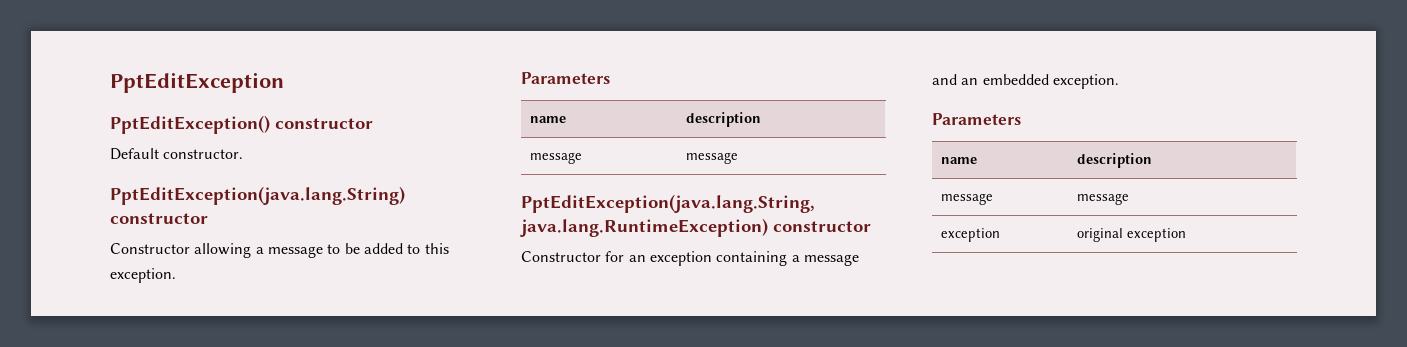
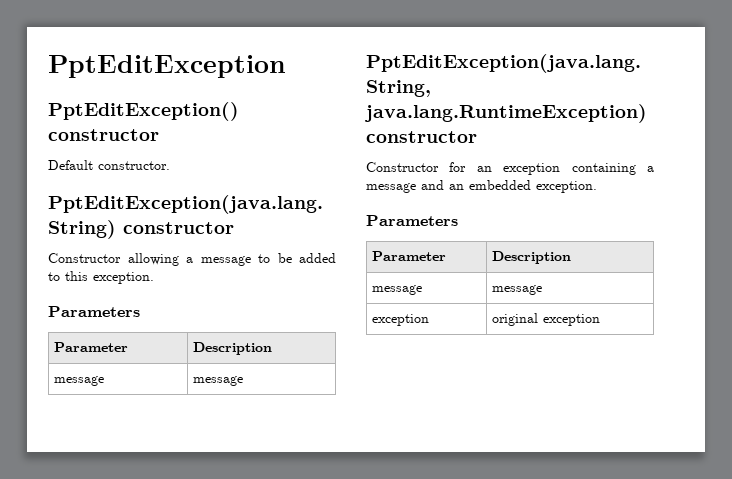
  Constructor allowing a message to be added to this exception.
  Parameters
- name | description
+ Parameter | Description
  Constructor for an exception containing a message and an embedded exception.
  Parameters
- name | description
+ Parameter | Description

